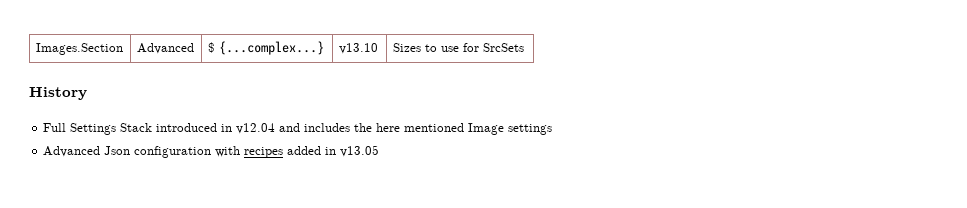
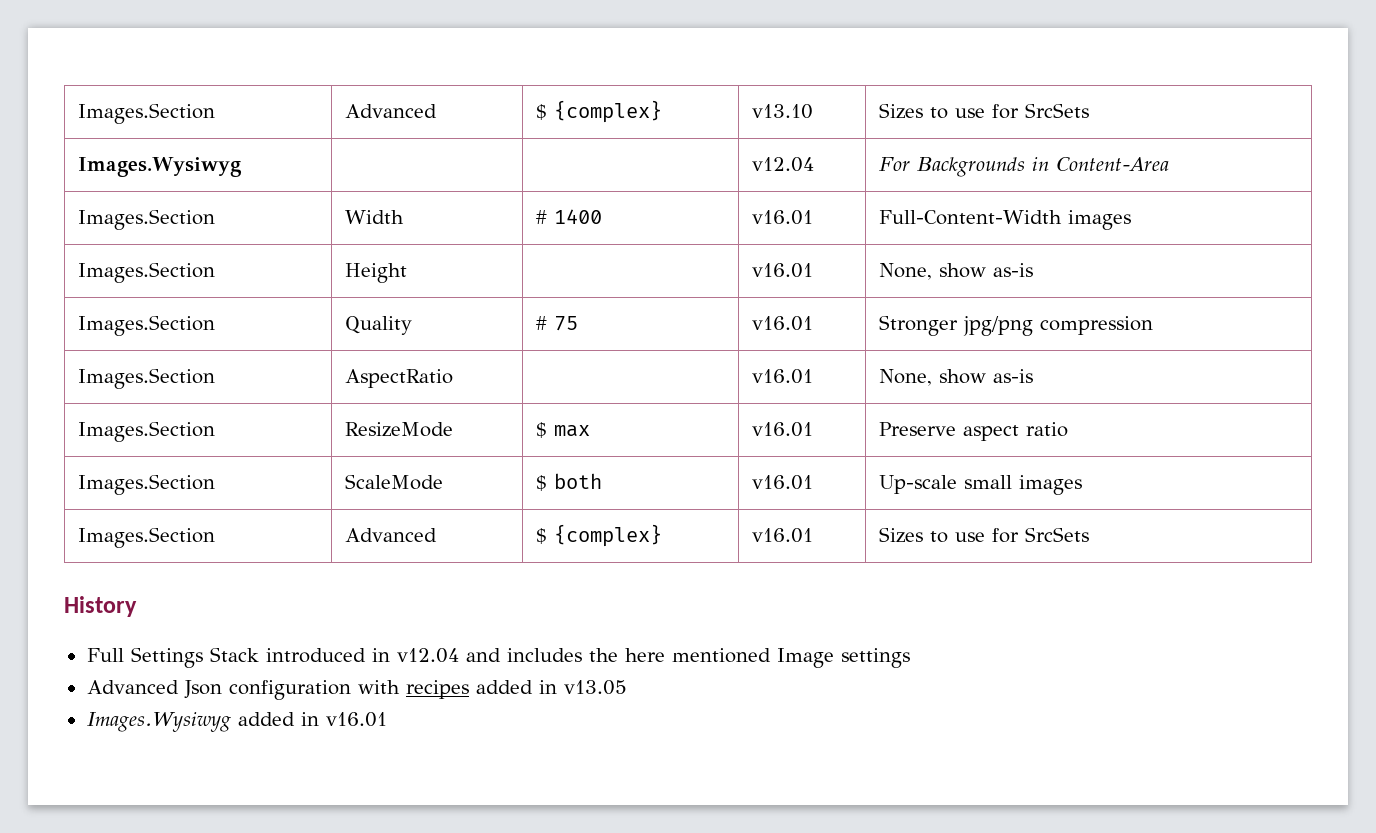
- Images.Section | Advanced | $ {...complex...} | v13.10 | Sizes to use for SrcSets
+ Images.Section | Advanced | $ {complex} | v13.10 | Sizes to use for SrcSets
+ Images.Wysiwyg | | | v12.04 | For Backgrounds in Content-Area
+ Images.Section | Width | # 1400 | v16.01 | Full-Content-Width images
+ Images.Section | Height | | v16.01 | None, show as-is
+ Images.Section | Quality | # 75 | v16.01 | Stronger jpg/png compression
+ Images.Section | AspectRatio | | v16.01 | None, show as-is
+ Images.Section | ResizeMode | $ max | v16.01 | Preserve aspect ratio
+ Images.Section | ScaleMode | $ both | v16.01 | Up-scale small images
+ Images.Section | Advanced | $ {complex} | v16.01 | Sizes to use for SrcSets
+ Images.Wysiwyg added in v16.01

